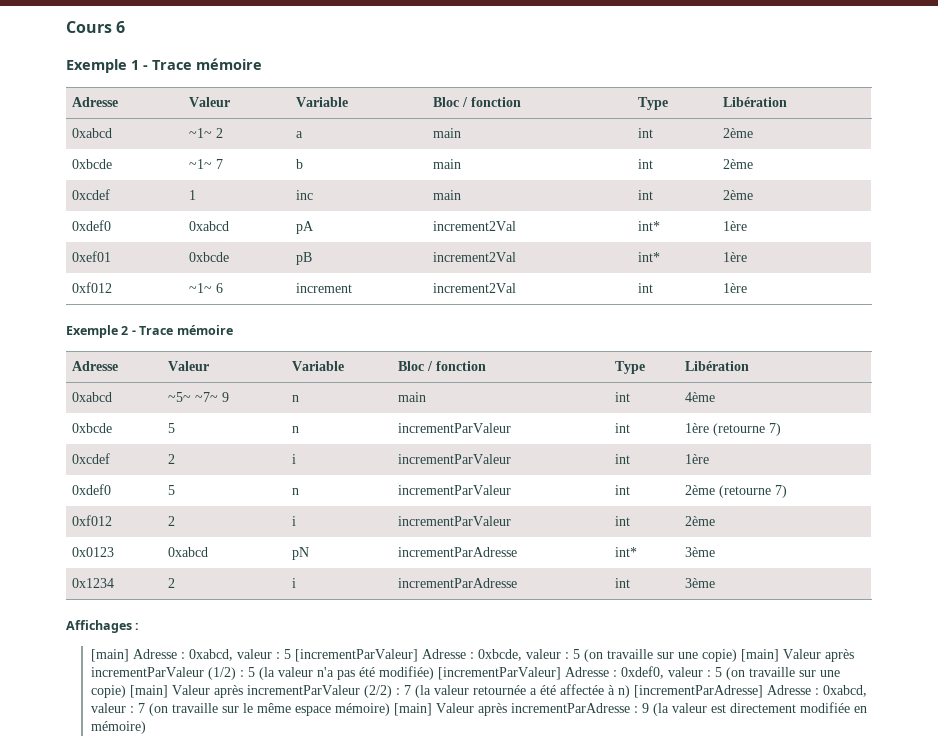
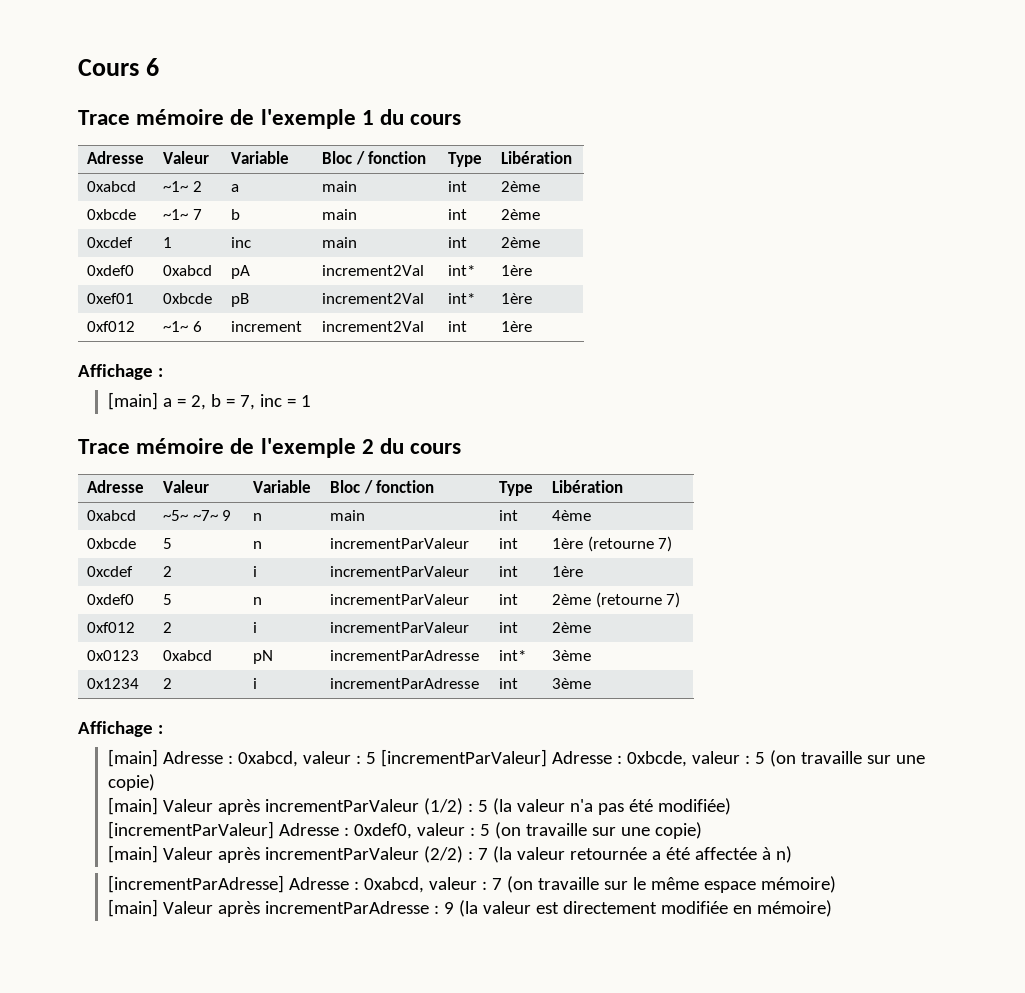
- Exemple 1 - Trace mémoire
+ Trace mémoire de l'exemple 1 du cours
  0xf012 | ~1~ 6 | increment | increment2Val | int | 1ère
- Exemple 2 - Trace mémoire
+ Affichage :
+ [main] a = 2, b = 7, inc = 1
+ Trace mémoire de l'exemple 2 du cours
  0x1234 | 2 | i | incrementParAdresse | int | 3ème
- Affichages :
+ Affichage :
- 0xbcde, valeur : 5 (on travaille sur une copie) [main] Valeur après incrementParValeur (1/2) :
+ 0xbcde, valeur : 5 (on travaille sur une copie)
+ [main] Valeur après incrementParValeur (1/2) :
- 5 (la valeur n'a pas été modifiée) [incrementParValeur] Adresse :
+ 5 (la valeur n'a pas été modifiée)
+ [incrementParValeur] Adresse :
- 0xdef0, valeur : 5 (on travaille sur une copie) [main] Valeur après incrementParValeur (2/2) :
+ 0xdef0, valeur : 5 (on travaille sur une copie)
+ [main] Valeur après incrementParValeur (2/2) :
- 7 (la valeur retournée a été affectée à n) [incrementParAdresse] Adresse :
+ 7 (la valeur retournée a été affectée à n)
+ [incrementParAdresse] Adresse :
- 7 (on travaille sur le même espace mémoire) [main] Valeur après incrementParAdresse :
+ 7 (on travaille sur le même espace mémoire)
+ [main] Valeur après incrementParAdresse :

